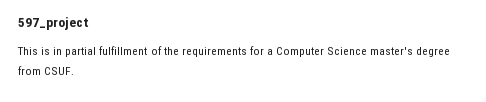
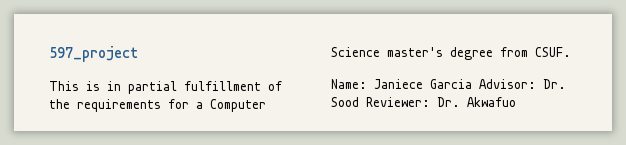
+ Name: Janiece Garcia Advisor: Dr. Sood Reviewer: Dr. Akwafuo

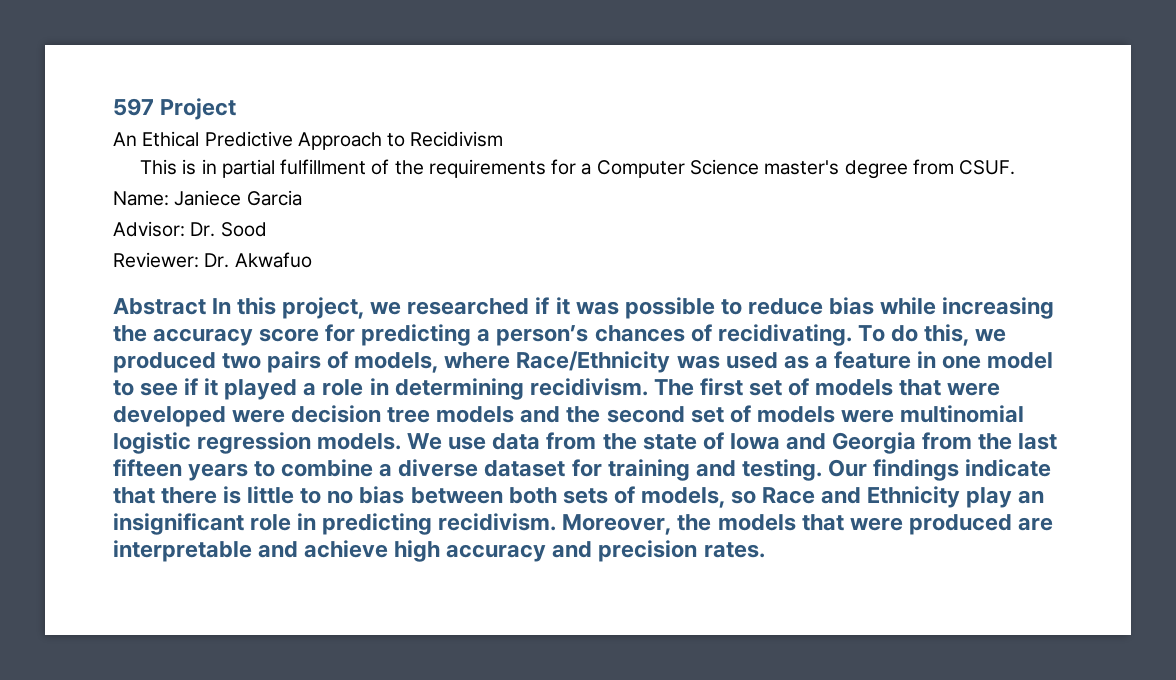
- 597_project
+ 597 Project
+ An Ethical Predictive Approach to Recidivism
- Name: Janiece Garcia Advisor: Dr. Sood Reviewer: Dr. Akwafuo
+ Name: Janiece Garcia
+ Advisor: Dr. Sood
+ Reviewer: Dr. Akwafuo
+ Abstract In this project, we researched if it was possible to reduce bias while increasing the accuracy score for predicting a person’s chances of recidivating. To do this, we produced two pairs of models, where Race/Ethnicity was used as a feature in one model to see if it played a role in determining recidivism. The first set of models that were developed were decision tree models and the second set of models were multinomial logistic regression models. We use data from the state of Iowa and Georgia from the last fifteen years to combine a diverse dataset for training and testing. Our findings indicate that there is little to no bias between both sets of models, so Race and Ethnicity play an insignificant role in predicting recidivism. Moreover, the models that were produced are interpretable and achieve high accuracy and precision rates.

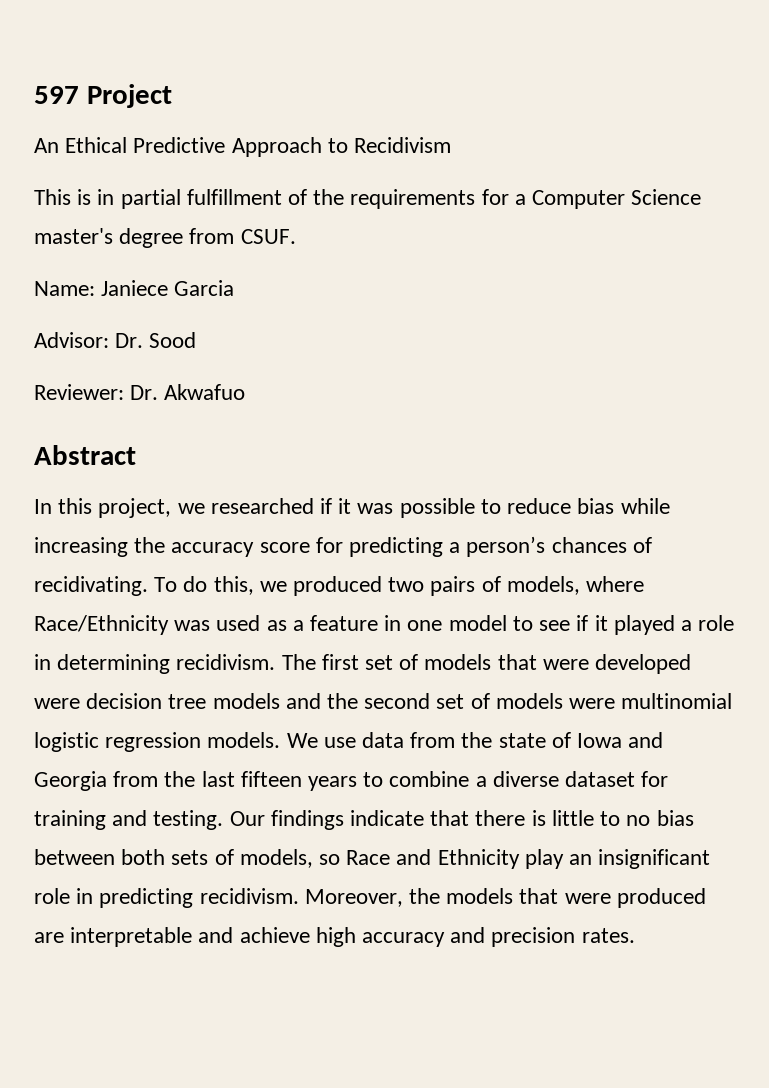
- Abstract In this project, we researched if it was possible to reduce bias while increasing the accuracy score for predicting a person’s chances of recidivating.
+ Abstract
+ In this project, we researched if it was possible to reduce bias while increasing the accuracy score for predicting a person’s chances of recidivating.

